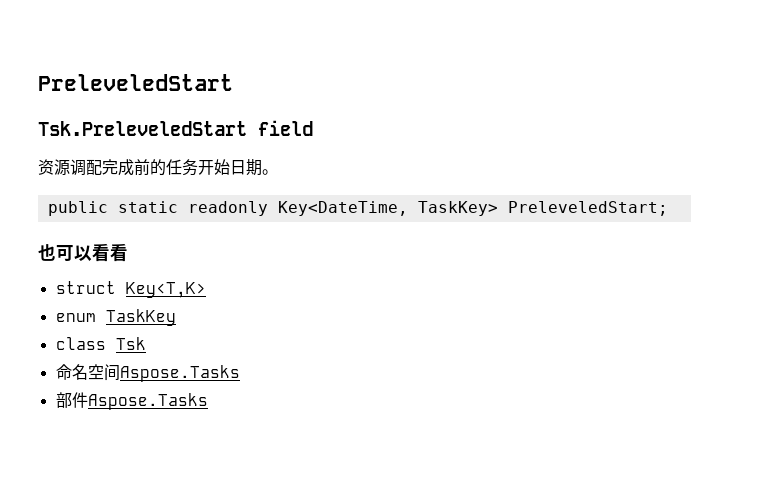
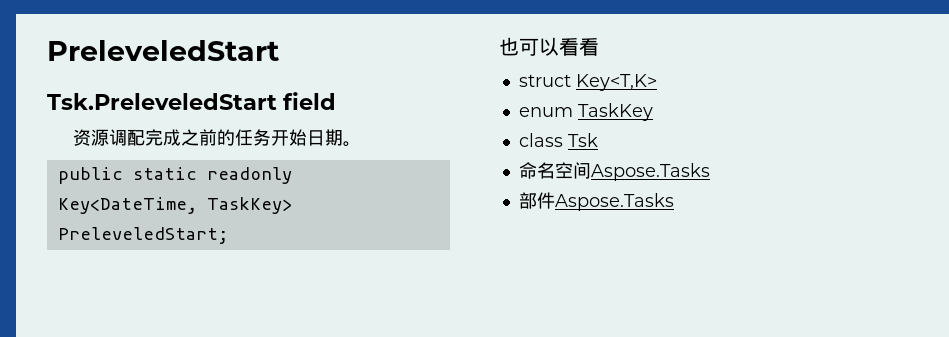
- 资源调配完成前的任务开始日期。
+ 资源调配完成之前的任务开始日期。

